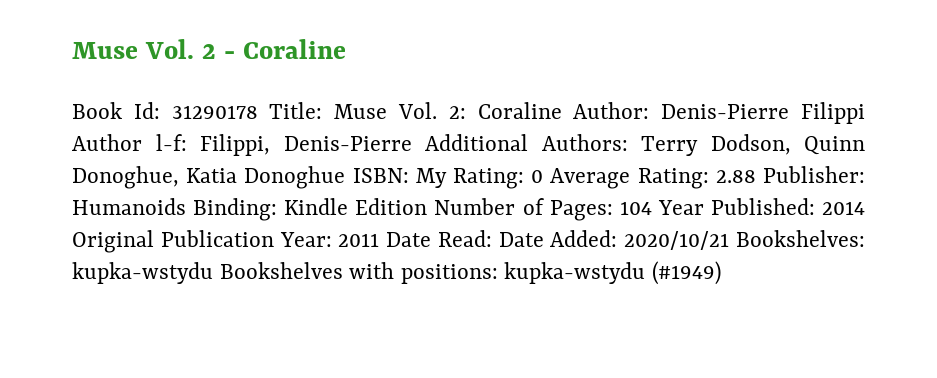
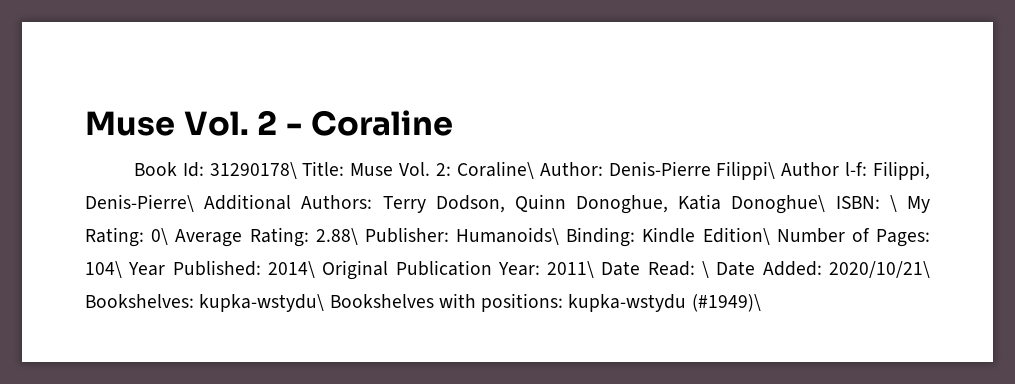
- Book Id: 31290178 Title: Muse Vol. 2: Coraline Author: Denis-Pierre Filippi Author l-f: Filippi, Denis-Pierre Additional Authors: Terry Dodson, Quinn Donoghue, Katia Donoghue ISBN: My Rating: 0 Average Rating: 2.88 Publisher: Humanoids Binding: Kindle Edition Number of Pages: 104 Year Published: 2014 Original Publication Year: 2011 Date Read: Date Added: 2020/10/21 Bookshelves: kupka-wstydu Bookshelves with positions: kupka-wstydu (#1949)
+ Book Id: 31290178\ Title: Muse Vol. 2: Coraline\ Author: Denis-Pierre Filippi\ Author l-f: Filippi, Denis-Pierre\ Additional Authors: Terry Dodson, Quinn Donoghue, Katia Donoghue\ ISBN: \ My Rating: 0\ Average Rating: 2.88\ Publisher: Humanoids\ Binding: Kindle Edition\ Number of Pages: 104\ Year Published: 2014\ Original Publication Year: 2011\ Date Read: \ Date Added: 2020/10/21\ Bookshelves: kupka-wstydu\ Bookshelves with positions: kupka-wstydu (#1949)\

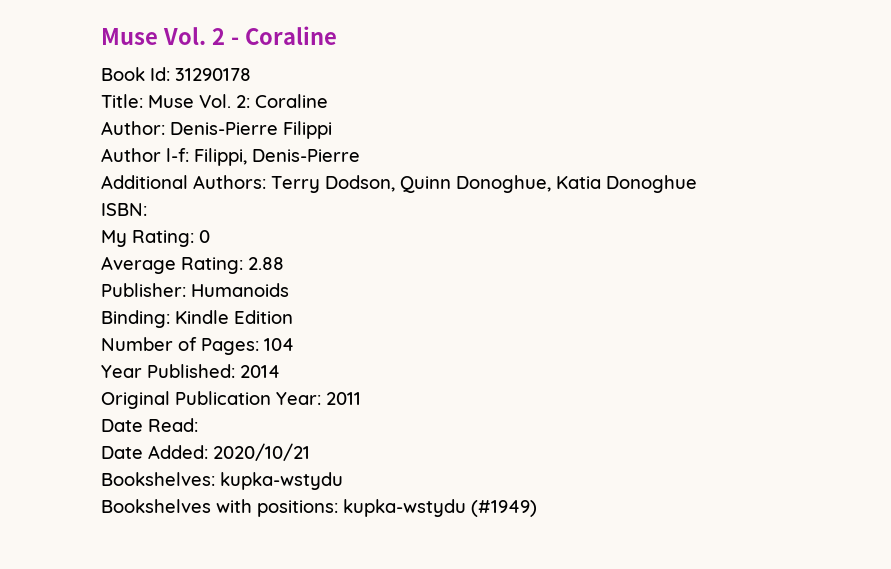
- Book Id: 31290178\ Title: Muse Vol. 2: Coraline\ Author: Denis-Pierre Filippi\ Author l-f: Filippi, Denis-Pierre\ Additional Authors: Terry Dodson, Quinn Donoghue, Katia Donoghue\ ISBN: \ My Rating: 0\ Average Rating: 2.88\ Publisher: Humanoids\ Binding: Kindle Edition\ Number of Pages: 104\ Year Published: 2014\ Original Publication Year: 2011\ Date Read: \ Date Added: 2020/10/21\ Bookshelves: kupka-wstydu\ Bookshelves with positions: kupka-wstydu (#1949)\
+ Book Id: 31290178
+ Title: Muse Vol. 2: Coraline
+ Author: Denis-Pierre Filippi
+ Author l-f: Filippi, Denis-Pierre
+ Additional Authors: Terry Dodson, Quinn Donoghue, Katia Donoghue
+ ISBN:
+ My Rating: 0
+ Average Rating: 2.88
+ Publisher: Humanoids
+ Binding: Kindle Edition
+ Number of Pages: 104
+ Year Published: 2014
+ Original Publication Year: 2011
+ Date Read:
+ Date Added: 2020/10/21
+ Bookshelves: kupka-wstydu
+ Bookshelves with positions: kupka-wstydu (#1949)

